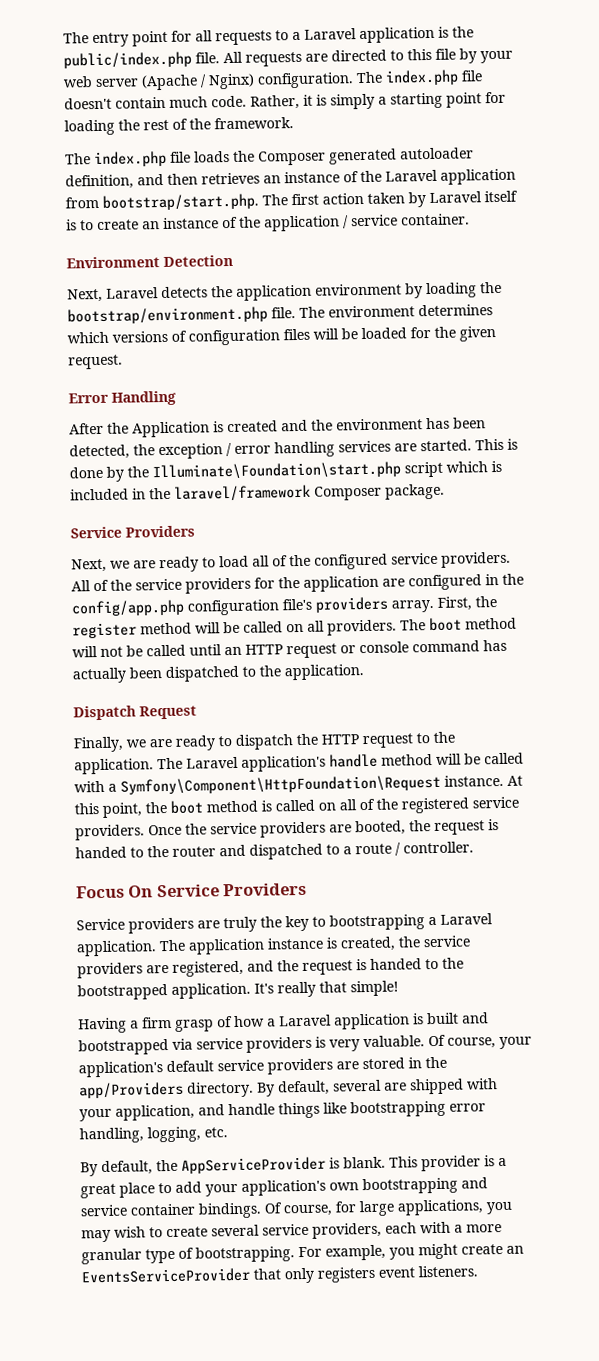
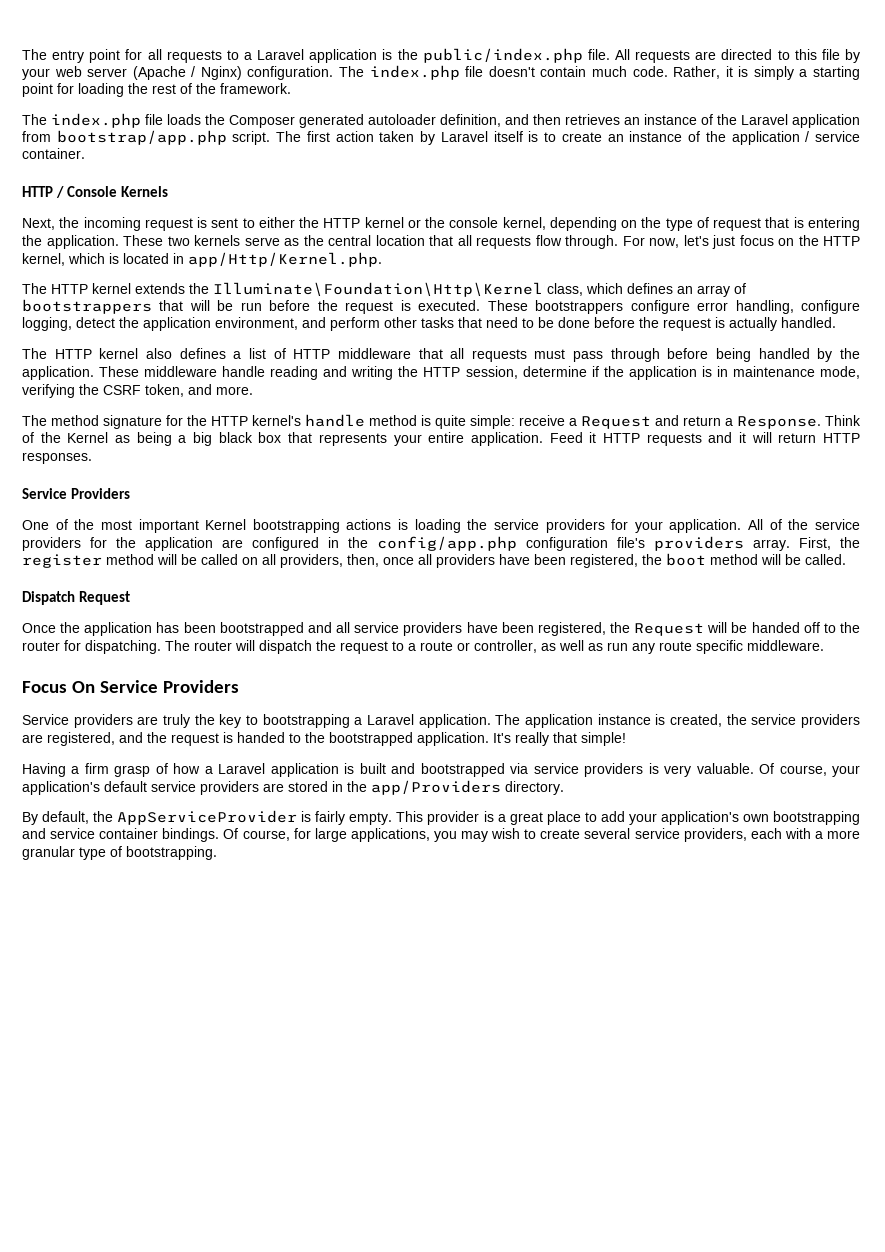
- The index.php file loads the Composer generated autoloader definition, and then retrieves an instance of the Laravel application from bootstrap/start.php. The first action taken by Laravel itself is to create an instance of the application / service container.
+ The index.php file loads the Composer generated autoloader definition, and then retrieves an instance of the Laravel application from bootstrap/app.php script. The first action taken by Laravel itself is to create an instance of the application / service container.
- Environment Detection
- Next, Laravel detects the application environment by loading the bootstrap/environment.php file. The environment determines which versions of configuration files will be loaded for the given request.
- Error Handling
- After the Application is created and the environment has been detected, the exception / error handling services are started. This is done by the Illuminate\Foundation\start.php script which is included in the laravel/framework Composer package.
+ HTTP / Console Kernels
+ Next, the incoming request is sent to either the HTTP kernel or the console kernel, depending on the type of request that is entering the application. These two kernels serve as the central location that all requests flow through. For now, let's just focus on the HTTP kernel, which is located in app/Http/Kernel.php.
+ The HTTP kernel extends the Illuminate\Foundation\Http\Kernel class, which defines an array of bootstrappers that will be run before the request is executed. These bootstrappers configure error handling, configure logging, detect the application environment, and perform other tasks that need to be done before the request is actually handled.
+ The HTTP kernel also defines a list of HTTP middleware that all requests must pass through before being handled by the application. These middleware handle reading and writing the HTTP session, determine if the application is in maintenance mode, verifying the CSRF token, and more.
+ The method signature for the HTTP kernel's handle method is quite simple: receive a Request and return a Response. Think of the Kernel as being a big black box that represents your entire application. Feed it HTTP requests and it will return HTTP responses.
  Service Providers
- Next, we are ready to load all of the configured service providers.
+ One of the most important Kernel bootstrapping actions is loading the service providers for your application.
- First, the register method will be called on all providers. The boot method will not be called until an HTTP request or console command has actually been dispatched to the application.
+ First, the register method will be called on all providers, then, once all providers have been registered, the boot method will be called.
  Dispatch Request
- Finally, we are ready to dispatch the HTTP request to the application. The Laravel application's handle method will be called with a Symfony\Component\HttpFoundation\Request instance. At this point, the boot method is called on all of the registered service providers. Once the service providers are booted, the request is handed to the router and dispatched to a route / controller.
+ Once the application has been bootstrapped and all service providers have been registered, the Request will be handed off to the router for dispatching. The router will dispatch the request to a route or controller, as well as run any route specific middleware.
- By default, several are shipped with your application, and handle things like bootstrapping error handling, logging, etc.
- By default, the AppServiceProvider is blank.
+ By default, the AppServiceProvider is fairly empty.
- For example, you might create an EventsServiceProvider that only registers event listeners.

